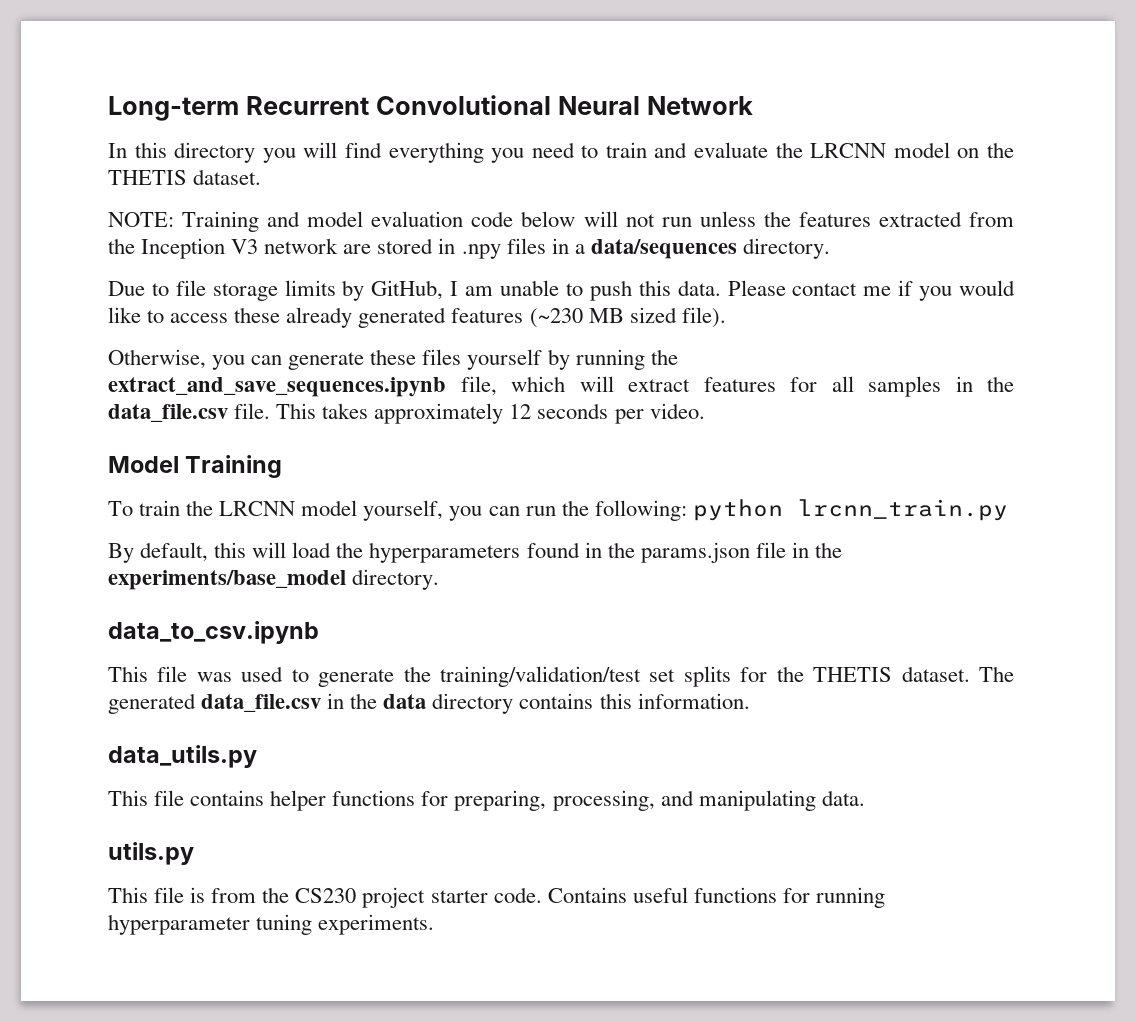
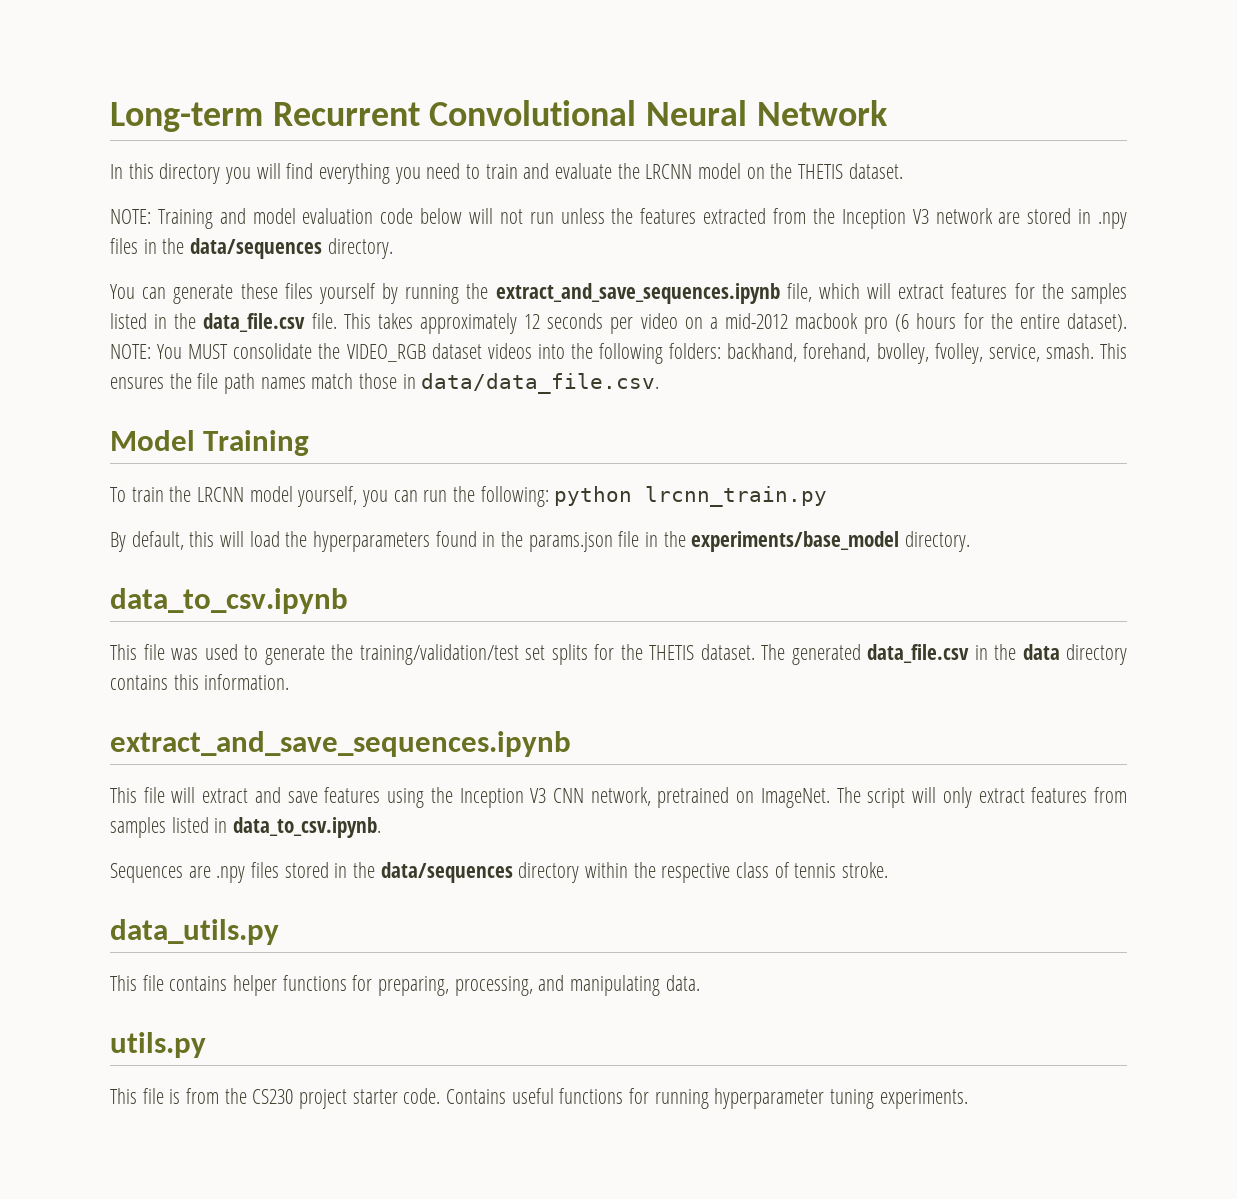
- NOTE: Training and model evaluation code below will not run unless the features extracted from the Inception V3 network are stored in .npy files in a data/sequences directory.
+ NOTE: Training and model evaluation code below will not run unless the features extracted from the Inception V3 network are stored in .npy files in the data/sequences directory.
- Due to file storage limits by GitHub, I am unable to push this data. Please contact me if you would like to access these already generated features (~230 MB sized file).
- Otherwise, you can generate these files yourself by running the extract_and_save_sequences.ipynb file, which will extract features for all samples in the data_file.csv file.
+ You can generate these files yourself by running the extract_and_save_sequences.ipynb file, which will extract features for the samples listed in the data_file.csv file.
- This takes approximately 12 seconds per video.
+ This takes approximately 12 seconds per video on a mid-2012 macbook pro (6 hours for the entire dataset). NOTE: You MUST consolidate the VIDEO_RGB dataset videos into the following folders: backhand, forehand, bvolley, fvolley, service, smash. This ensures the file path names match those in data/data_file.csv.
  The generated data_file.csv in the data directory contains this information.
+ extract_and_save_sequences.ipynb
+ This file will extract and save features using the Inception V3 CNN network, pretrained on ImageNet. The script will only extract features from samples listed in data_to_csv.ipynb.
+ Sequences are .npy files stored in the data/sequences directory within the respective class of tennis stroke.

